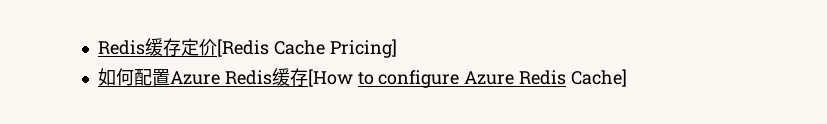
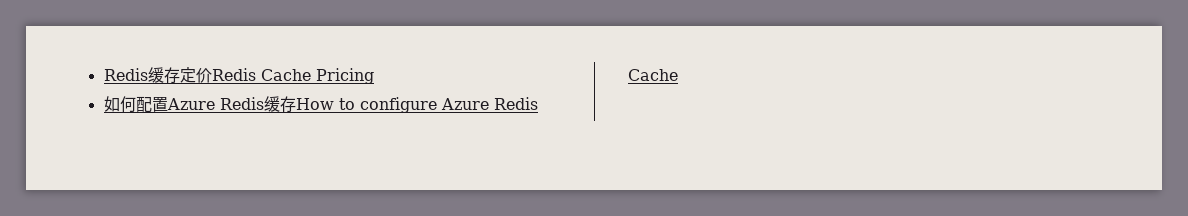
- Redis缓存定价[Redis Cache Pricing]
+ Redis缓存定价Redis Cache Pricing
- 如何配置Azure Redis缓存[How to configure Azure Redis Cache]
+ 如何配置Azure Redis缓存How to configure Azure Redis Cache

